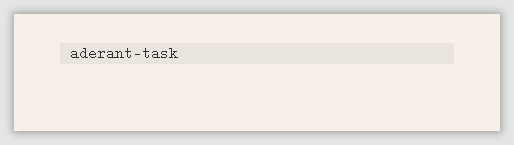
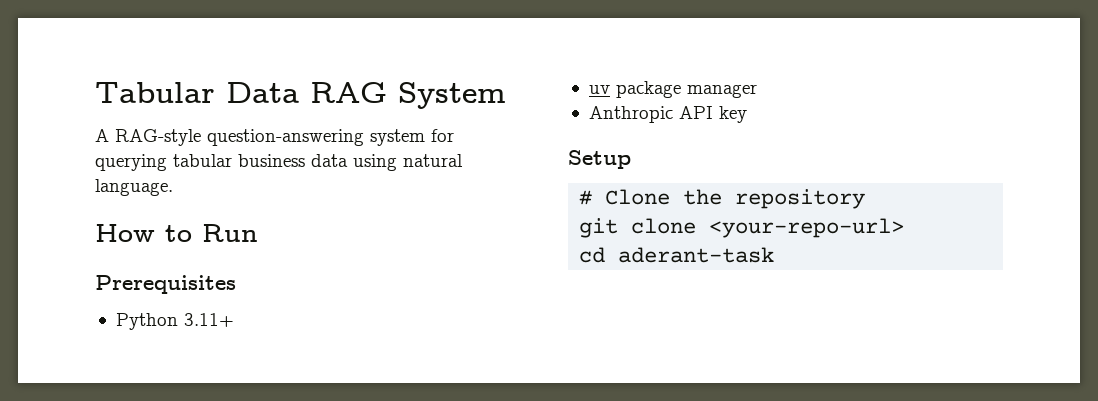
- aderant-task
+ Tabular Data RAG System
+ A RAG-style question-answering system for querying tabular business data using natural language.
+ How to Run
+ Prerequisites
+ Python 3.11+
+ uv package manager
+ Anthropic API key
+ Setup
+ # Clone the repository
+ git clone <your-repo-url>
+ cd aderant-task

